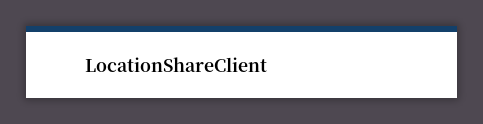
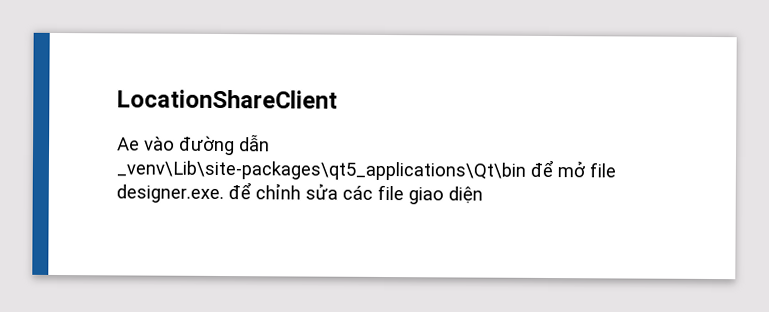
+ Ae vào đường dẫn _venv\Lib\site-packages\qt5_applications\Qt\bin để mở file designer.exe. để chỉnh sửa các file giao diện

